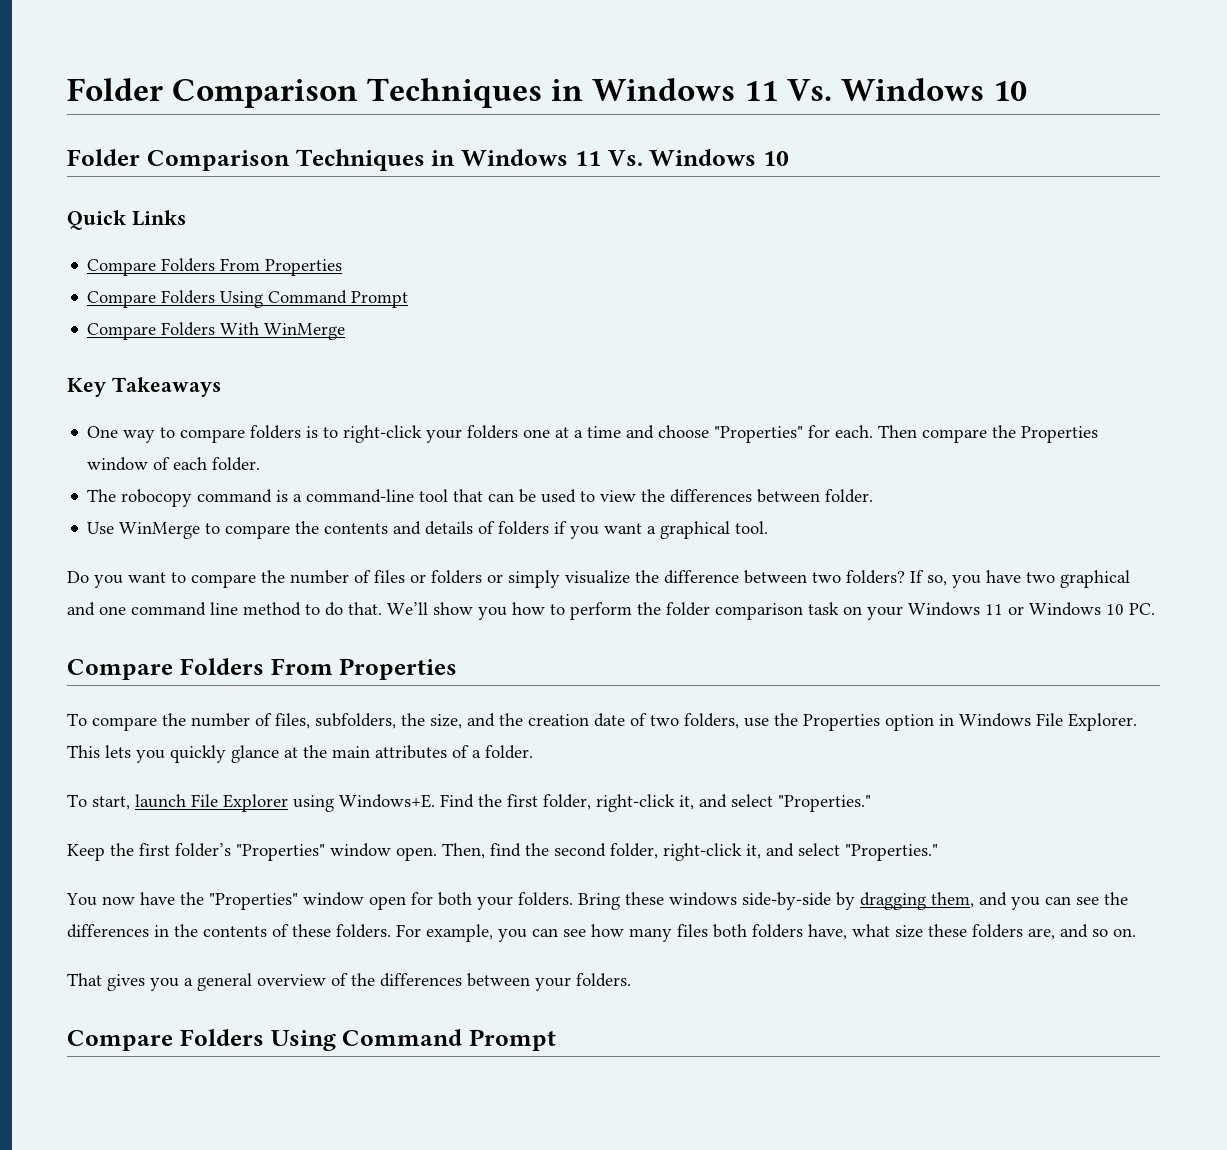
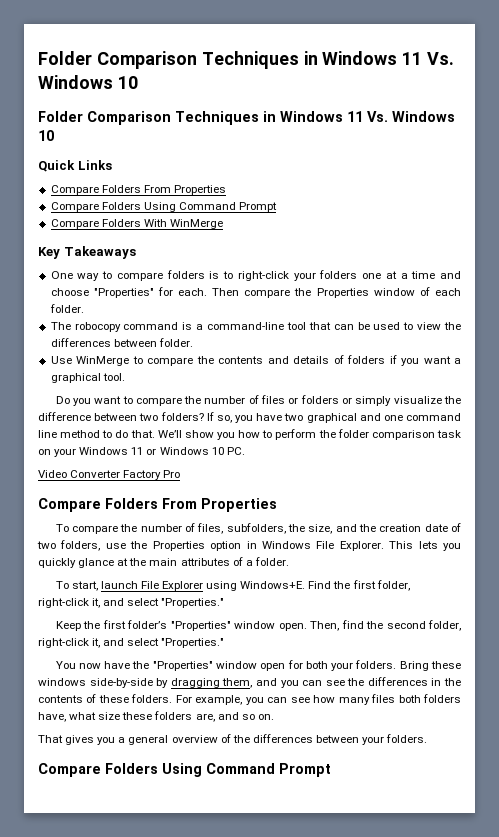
+ Video Converter Factory Pro

